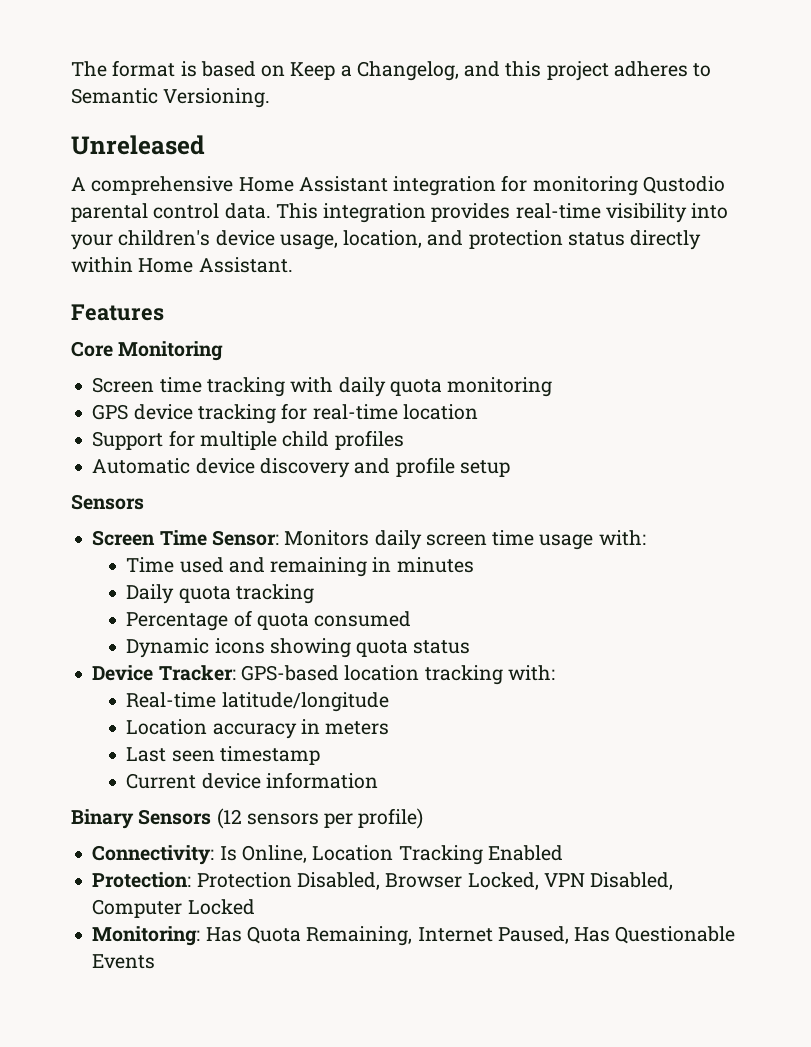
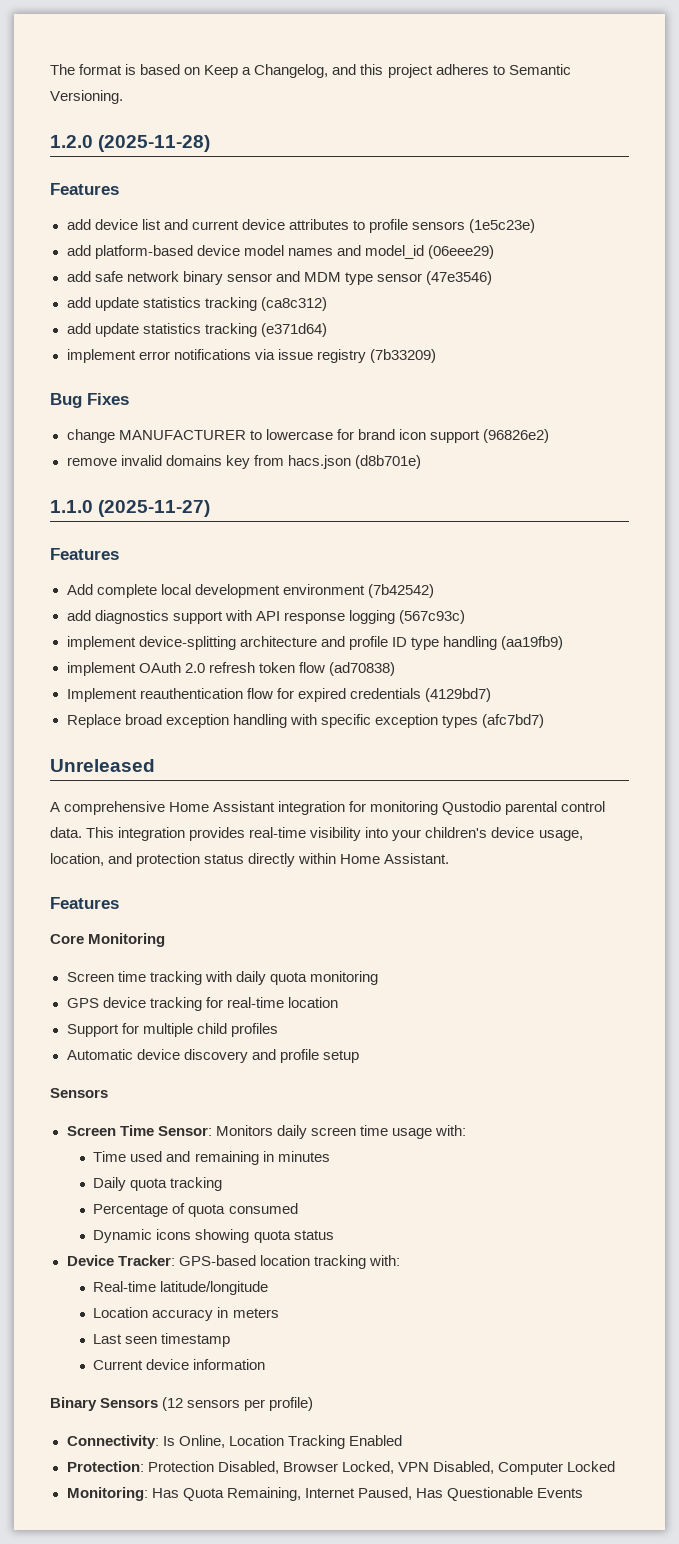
+ 1.2.0 (2025-11-28)
+ Features
+ add device list and current device attributes to profile sensors (1e5c23e)
+ add platform-based device model names and model_id (06eee29)
+ add safe network binary sensor and MDM type sensor (47e3546)
+ add update statistics tracking (ca8c312)
+ add update statistics tracking (e371d64)
+ implement error notifications via issue registry (7b33209)
+ Bug Fixes
+ change MANUFACTURER to lowercase for brand icon support (96826e2)
+ remove invalid domains key from hacs.json (d8b701e)
+ 1.1.0 (2025-11-27)
+ Features
+ Add complete local development environment (7b42542)
+ add diagnostics support with API response logging (567c93c)
+ implement device-splitting architecture and profile ID type handling (aa19fb9)
+ implement OAuth 2.0 refresh token flow (ad70838)
+ Implement reauthentication flow for expired credentials (4129bd7)
+ Replace broad exception handling with specific exception types (afc7bd7)

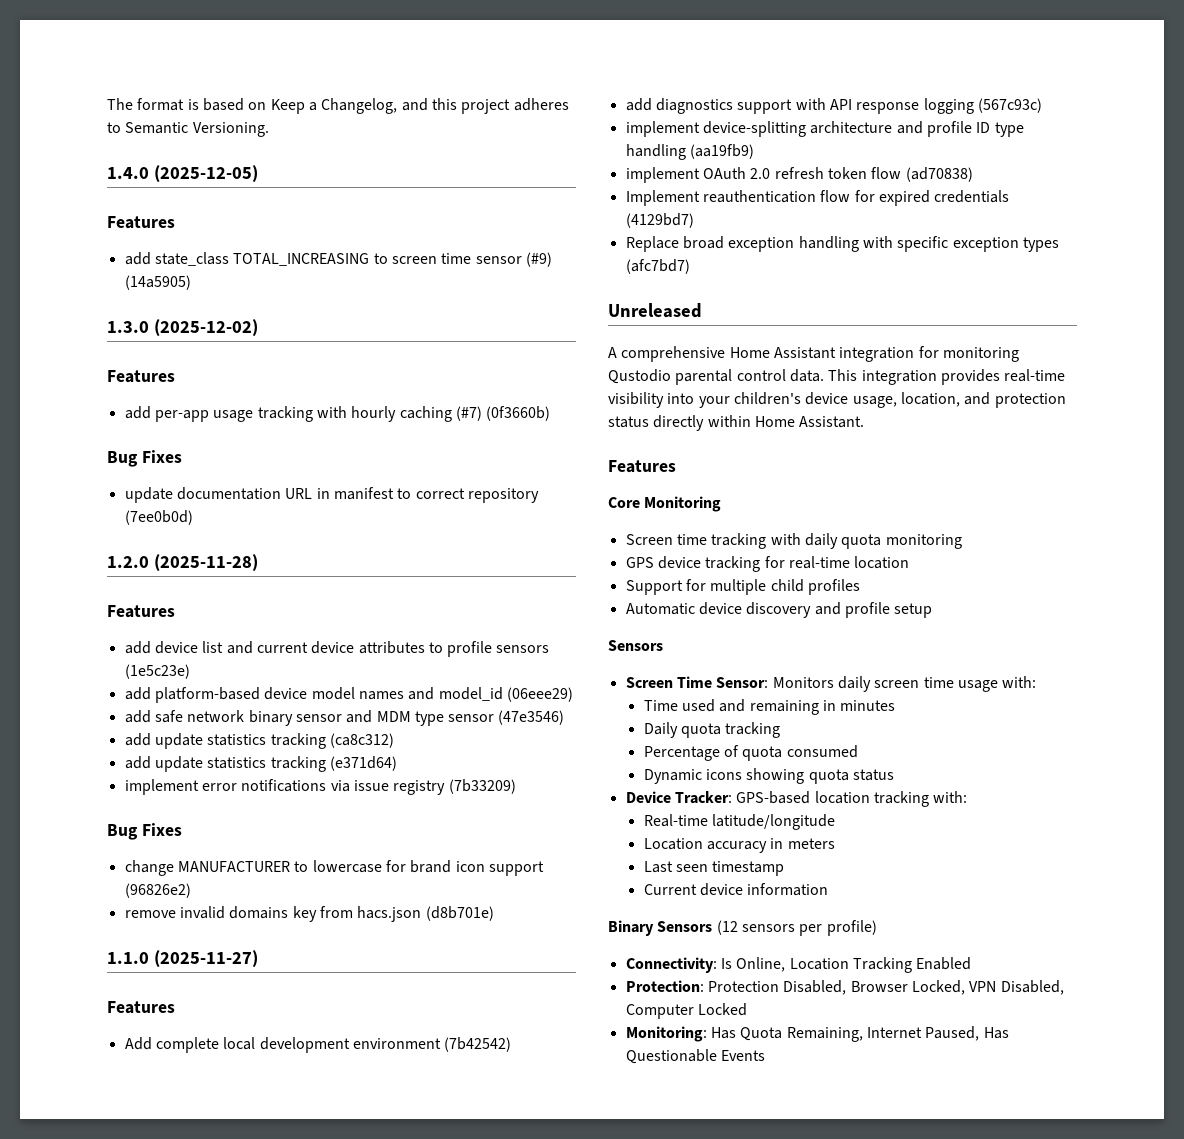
+ 1.4.0 (2025-12-05)
+ Features
+ add state_class TOTAL_INCREASING to screen time sensor (#9) (14a5905)
+ 1.3.0 (2025-12-02)
+ Features
+ add per-app usage tracking with hourly caching (#7) (0f3660b)
+ Bug Fixes
+ update documentation URL in manifest to correct repository (7ee0b0d)

